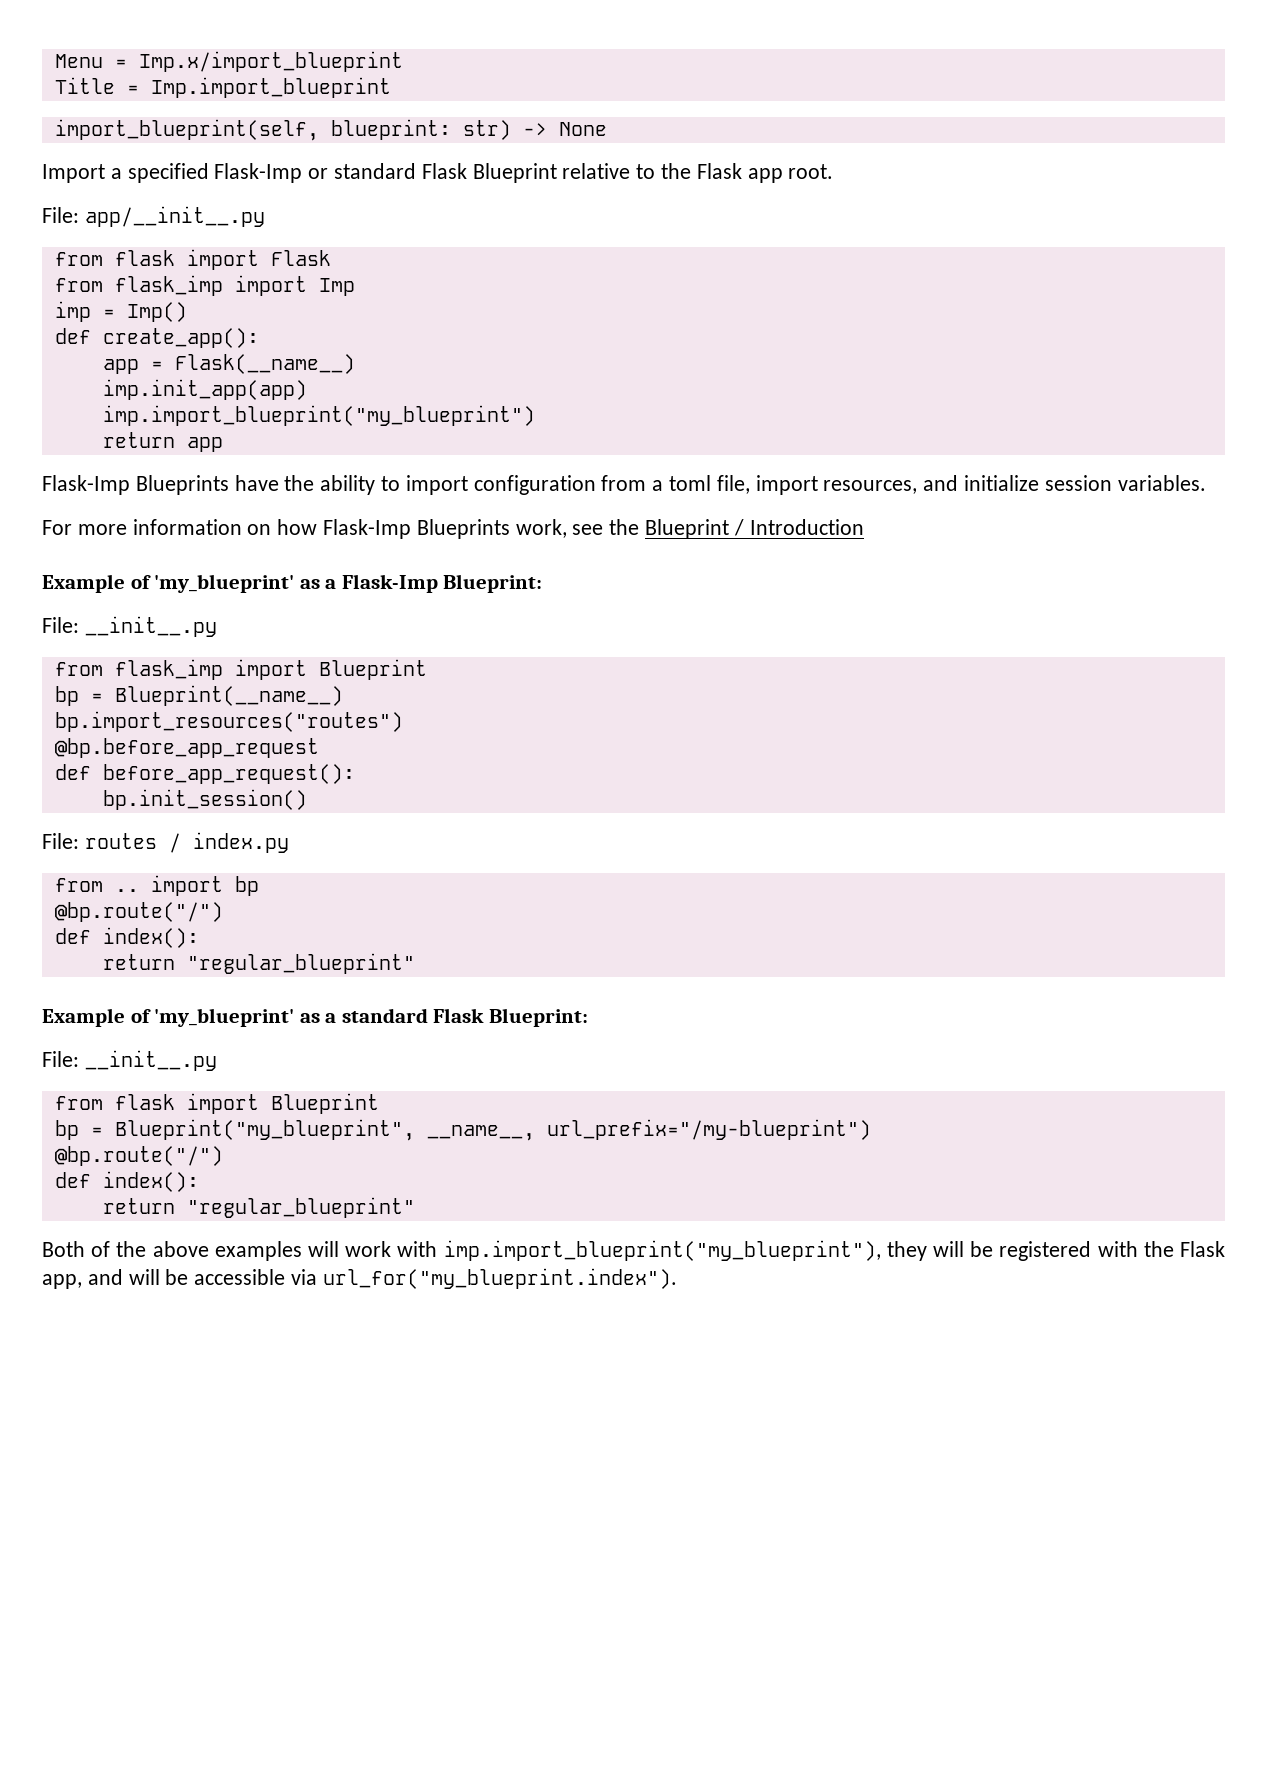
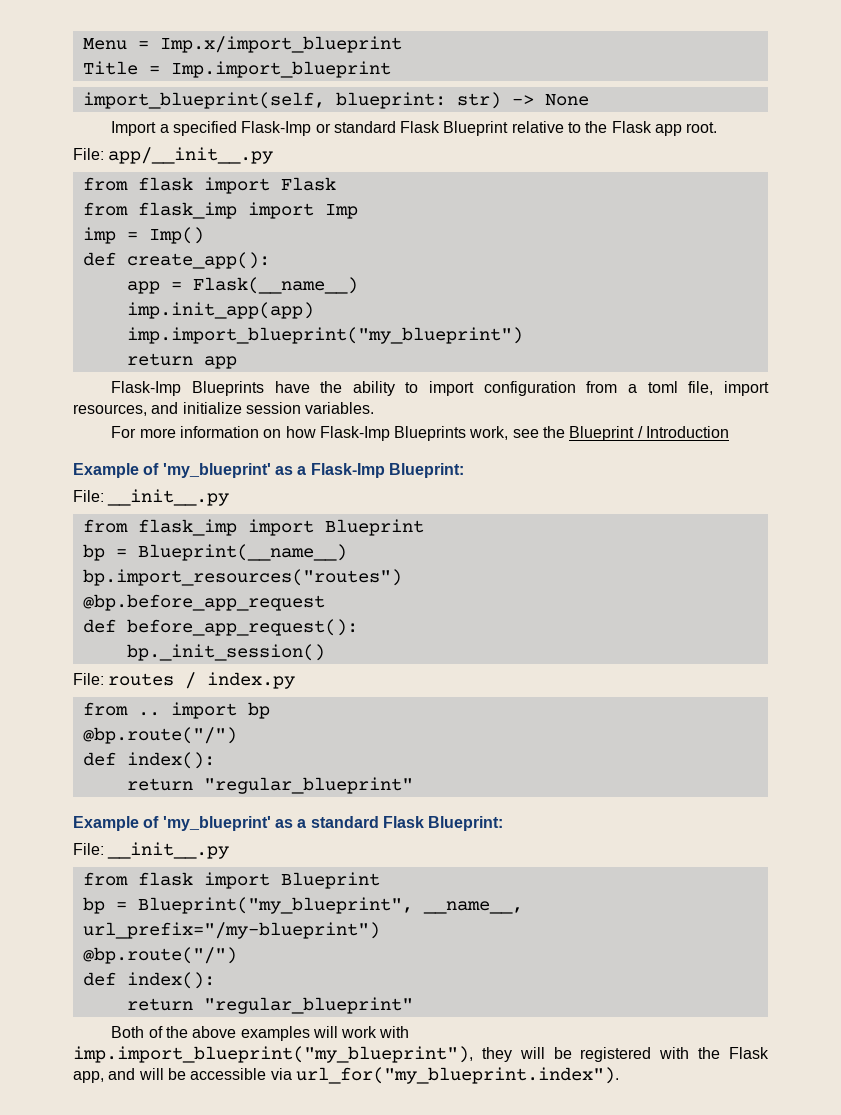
- bp.init_session()
+ bp._init_session()

